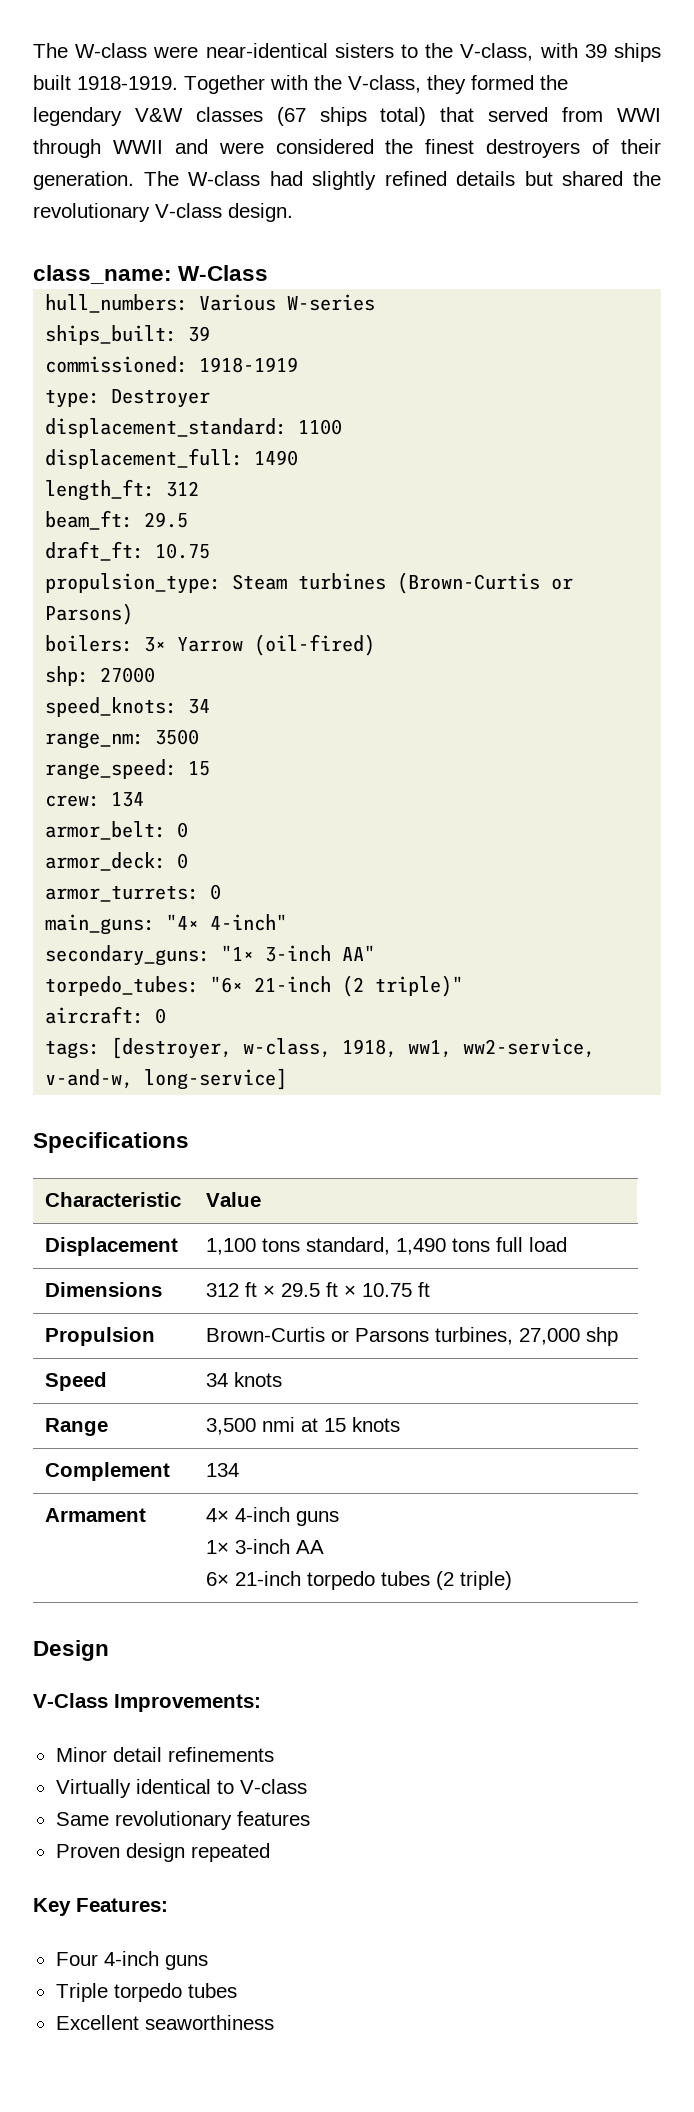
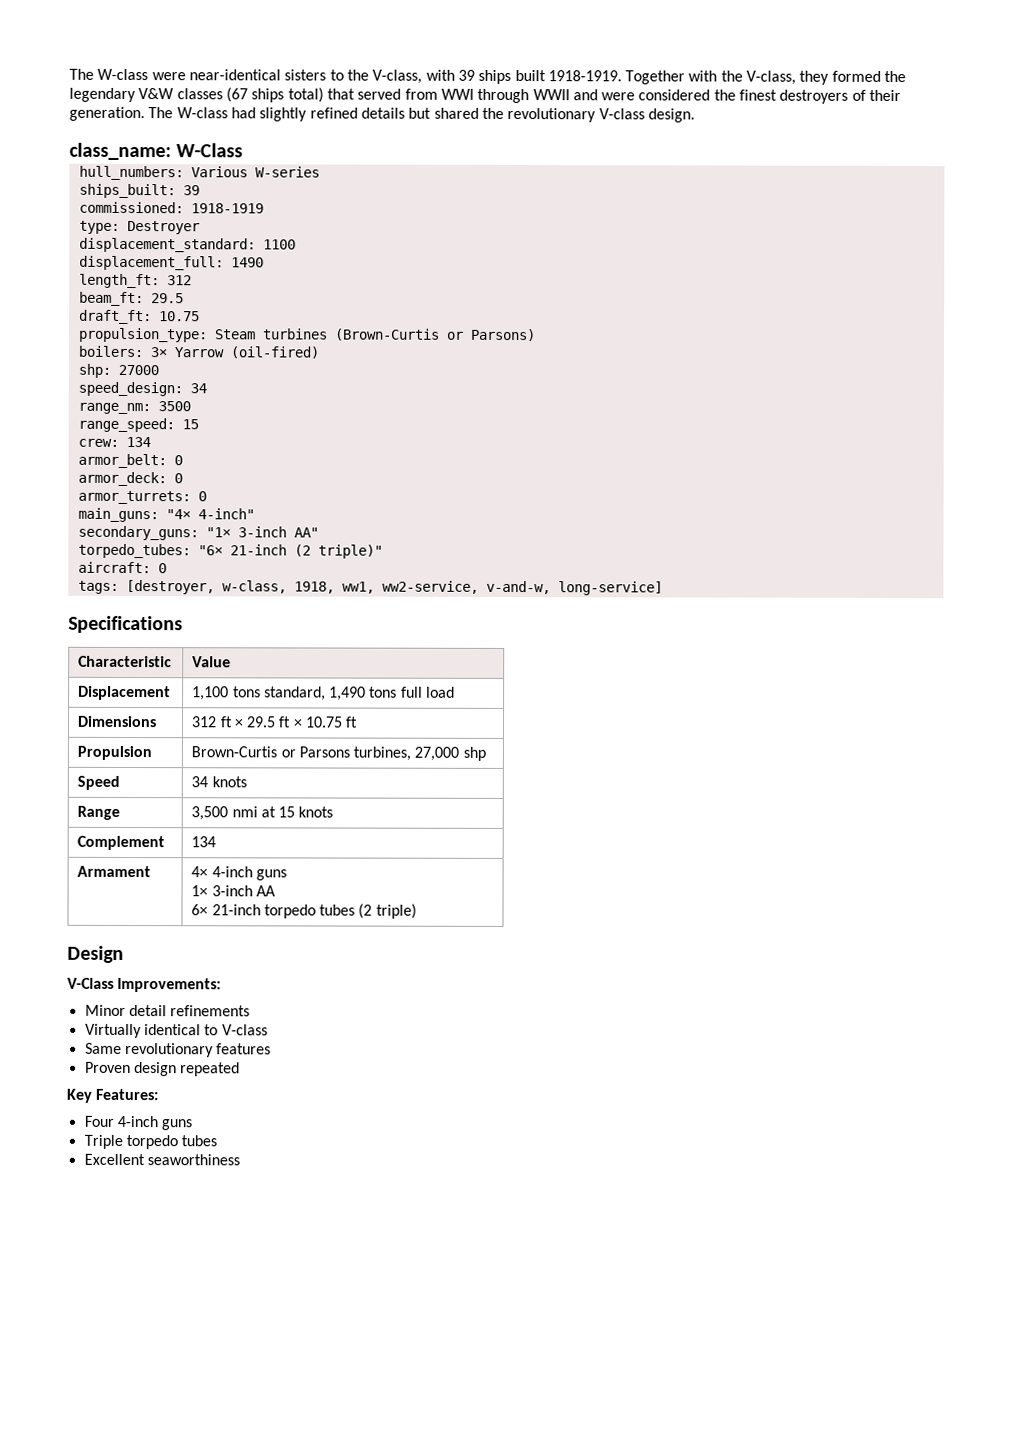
- speed_knots: 34
+ speed_design: 34

